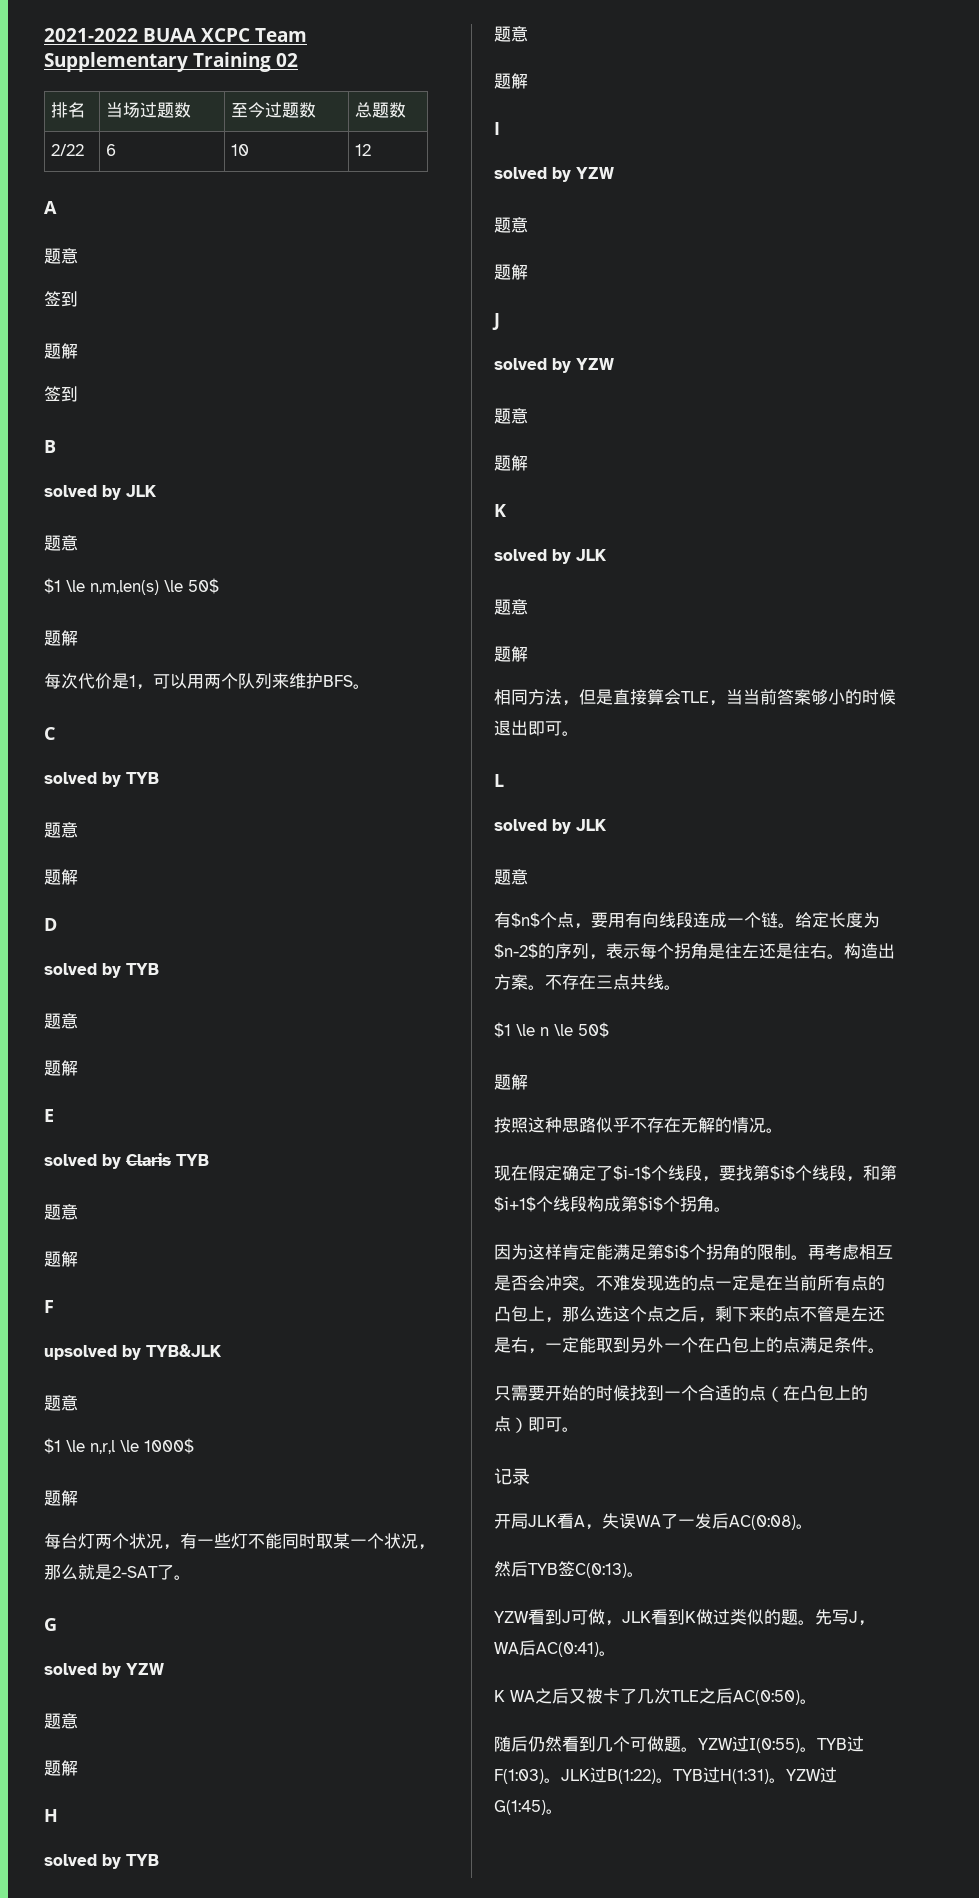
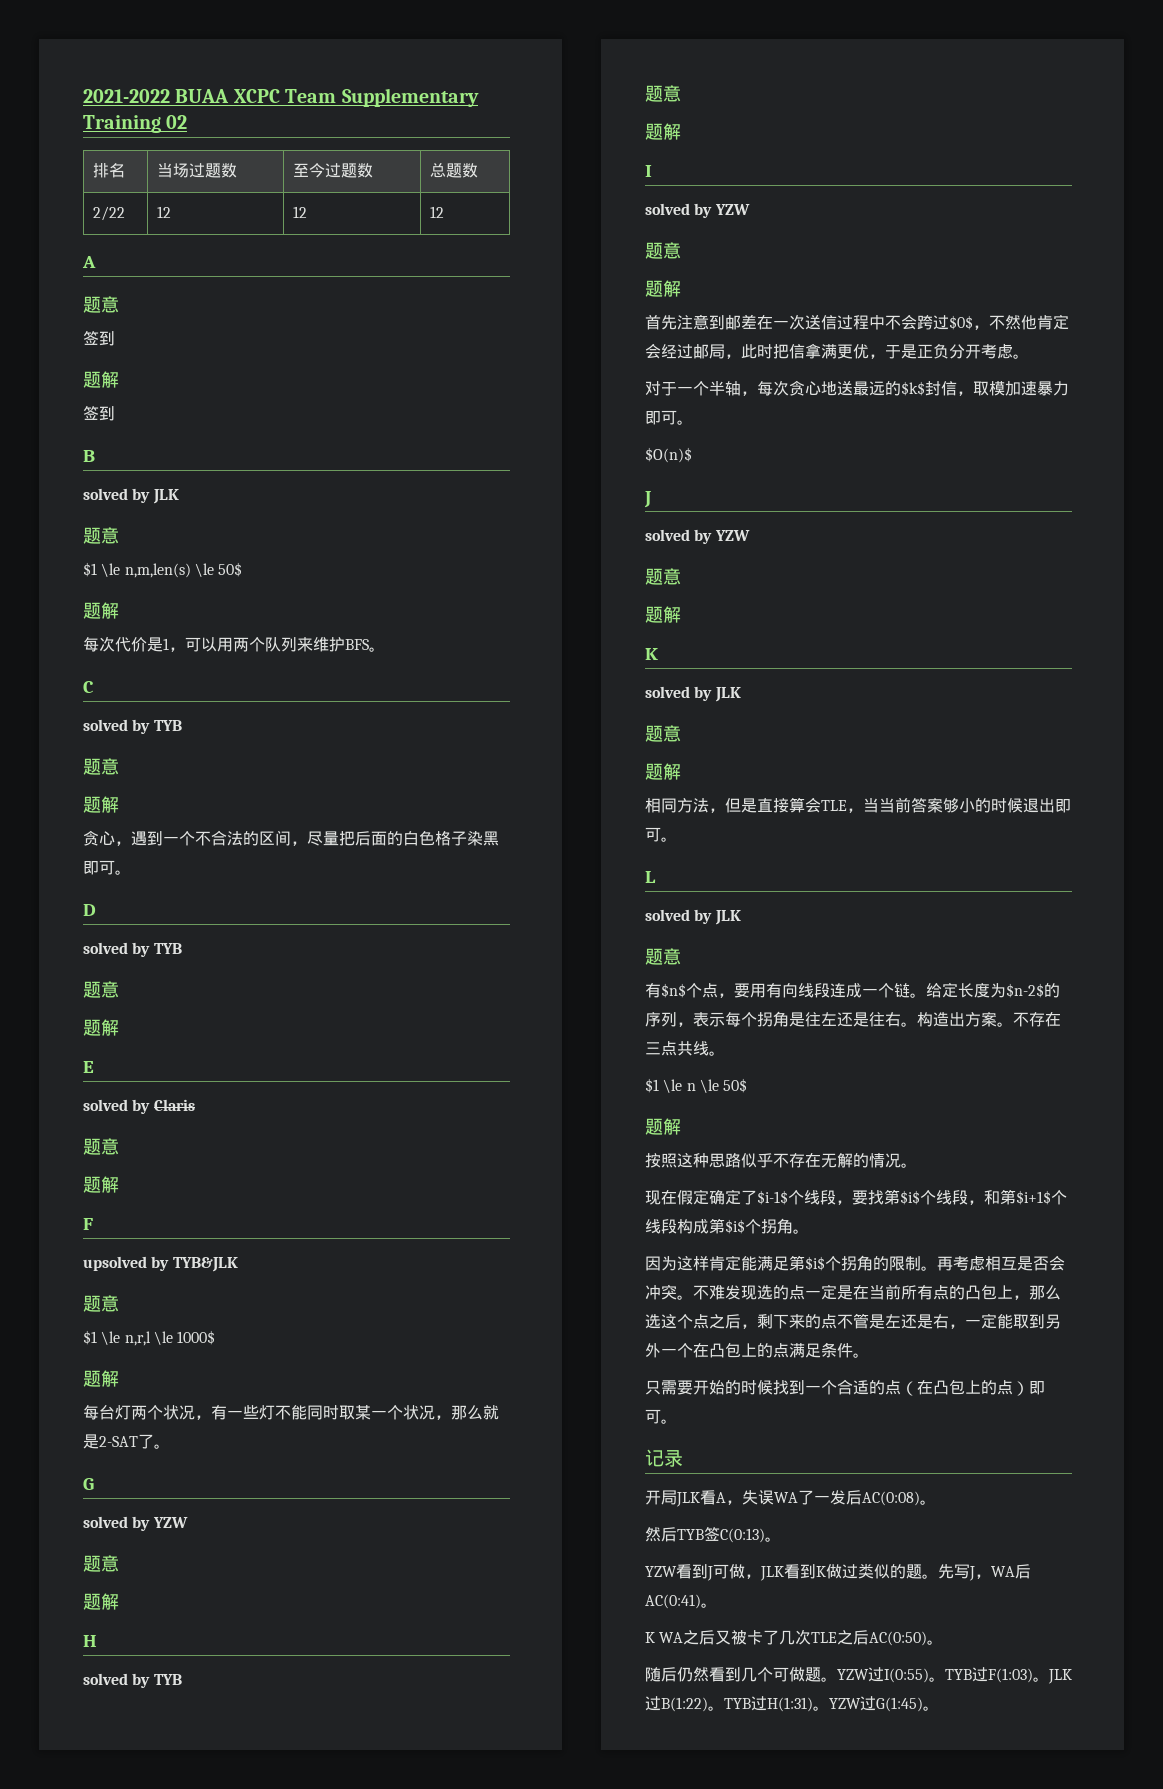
- 2/22 | 6 | 10 | 12
+ 2/22 | 12 | 12 | 12
+ 贪心，遇到一个不合法的区间，尽量把后面的白色格子染黑即可。
- solved by Claris TYB
+ solved by Claris
+ 首先注意到邮差在一次送信过程中不会跨过$0$，不然他肯定会经过邮局，此时把信拿满更优，于是正负分开考虑。
+ 对于一个半轴，每次贪心地送最远的$k$封信，取模加速暴力即可。
+ $O(n)$

